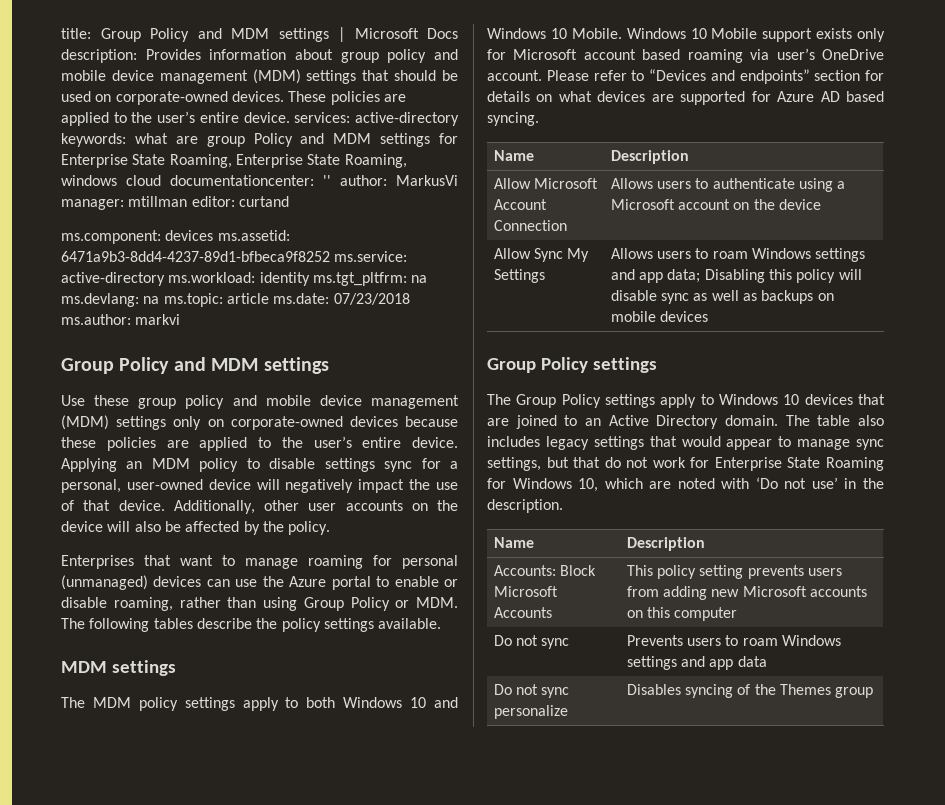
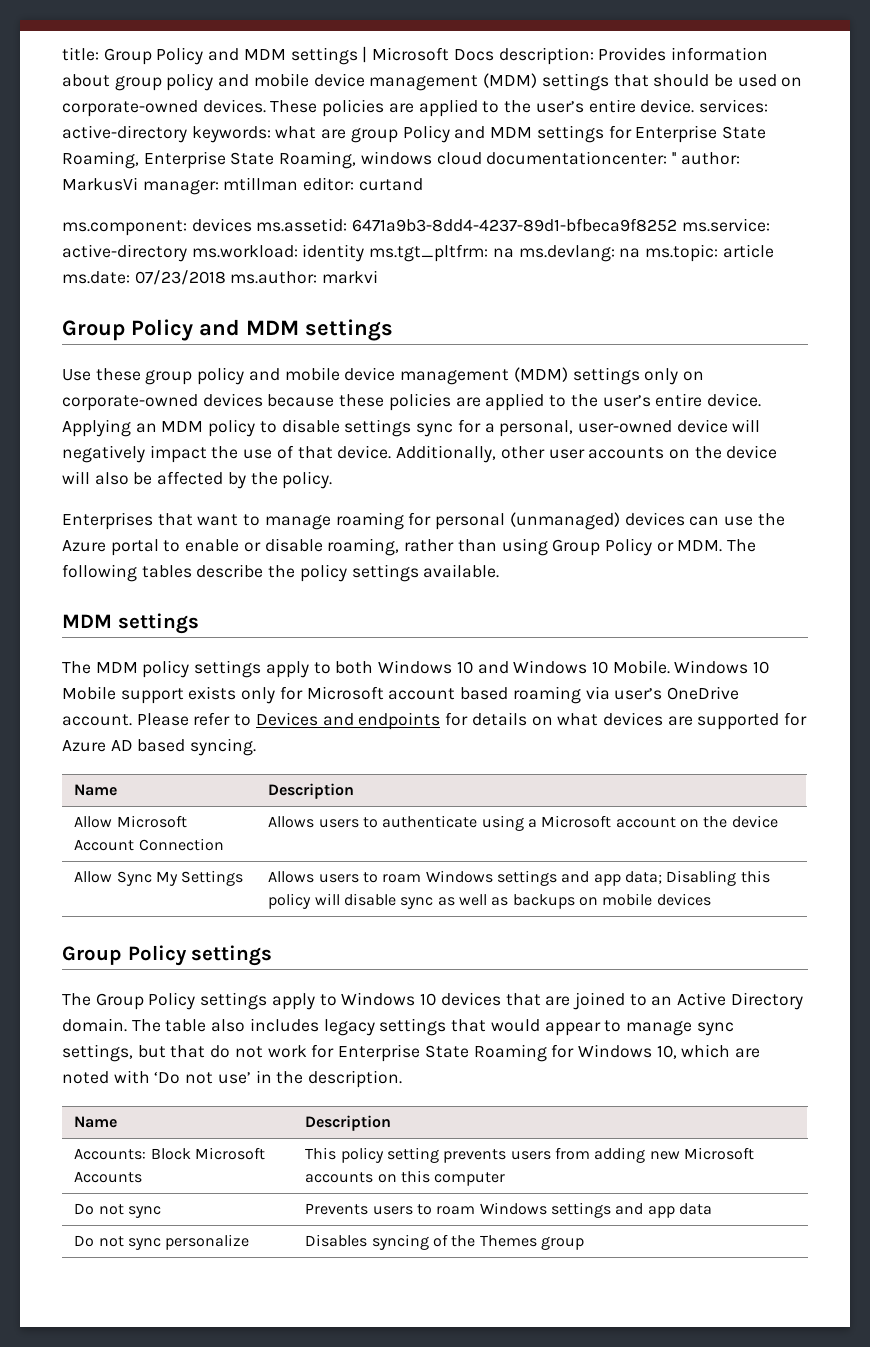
- Please refer to “Devices and endpoints” section for details on what devices are supported for Azure AD based syncing.
+ Please refer to Devices and endpoints for details on what devices are supported for Azure AD based syncing.

